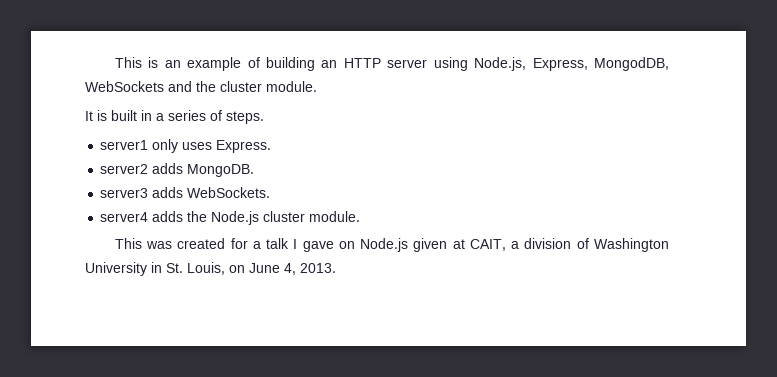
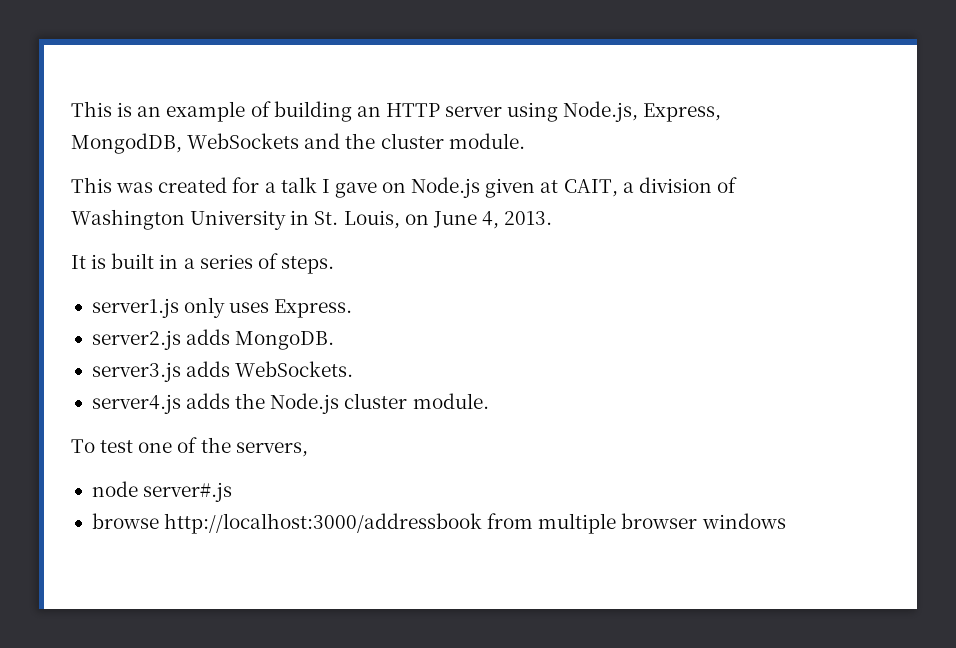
- It is built in a series of steps.
- server1 only uses Express.
- server2 adds MongoDB.
- server3 adds WebSockets.
- server4 adds the Node.js cluster module.
+ It is built in a series of steps.
+ server1.js only uses Express.
+ server2.js adds MongoDB.
+ server3.js adds WebSockets.
+ server4.js adds the Node.js cluster module.
+ To test one of the servers,
+ node server#.js
+ browse http://localhost:3000/addressbook from multiple browser windows

